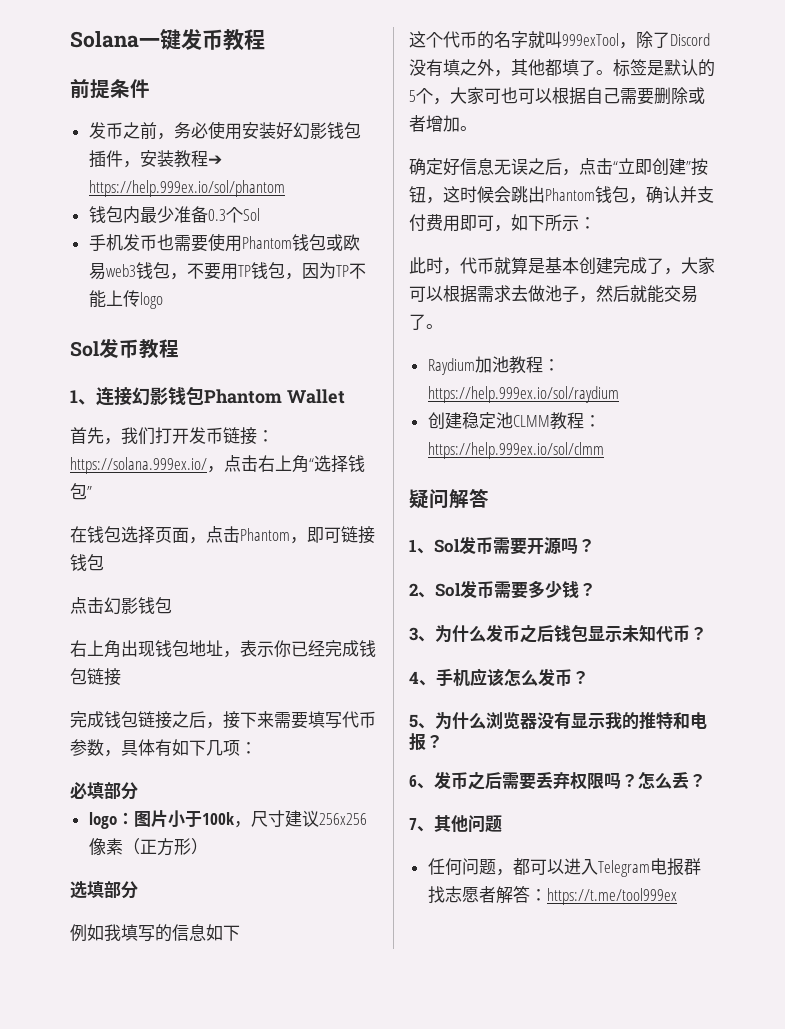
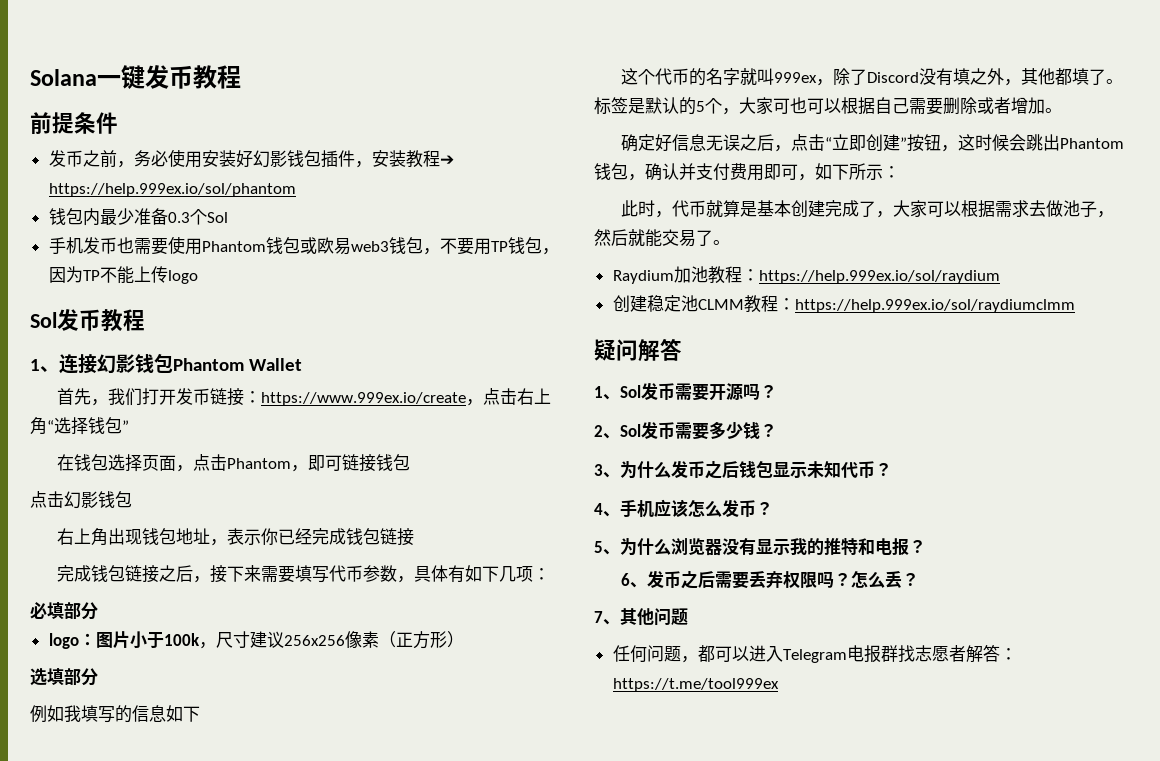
- 首先，我们打开发币链接：https://solana.999ex.io/，点击右上角“选择钱包”
+ 首先，我们打开发币链接：https://www.999ex.io/create，点击右上角“选择钱包”
- 这个代币的名字就叫999exTool，除了Discord没有填之外，其他都填了。
+ 这个代币的名字就叫999ex，除了Discord没有填之外，其他都填了。
- 创建稳定池CLMM教程：https://help.999ex.io/sol/clmm
+ 创建稳定池CLMM教程：https://help.999ex.io/sol/raydiumclmm

